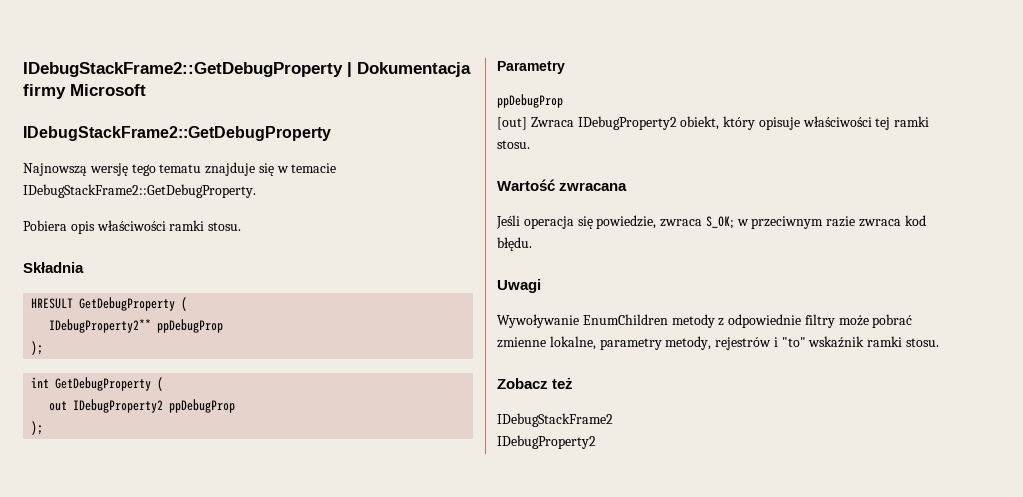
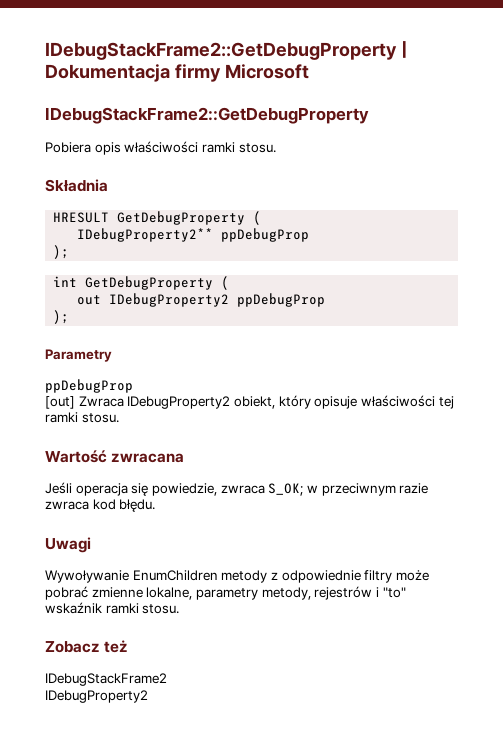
- Najnowszą wersję tego tematu znajduje się w temacie IDebugStackFrame2::GetDebugProperty.

